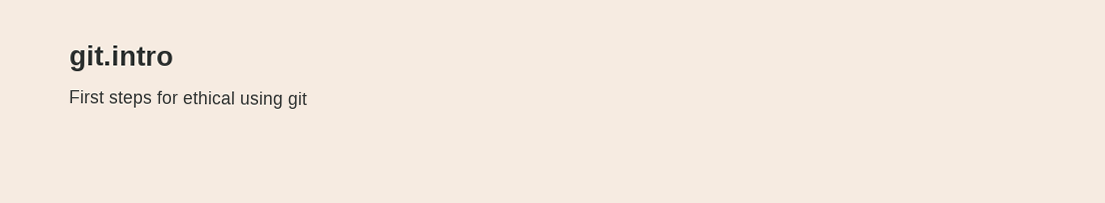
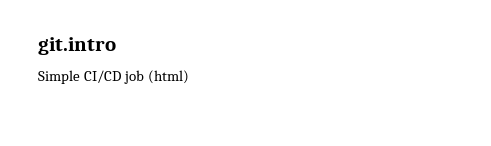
- First steps for ethical using git
+ Simple CI/CD job (html)

